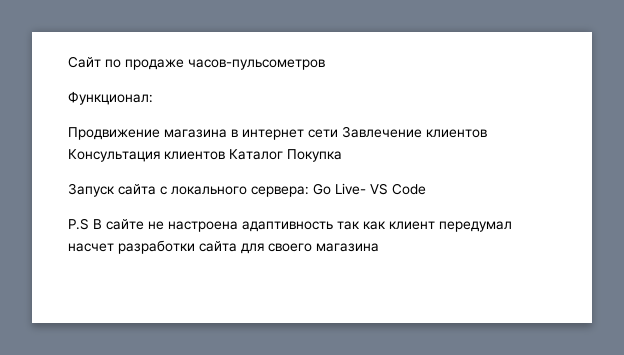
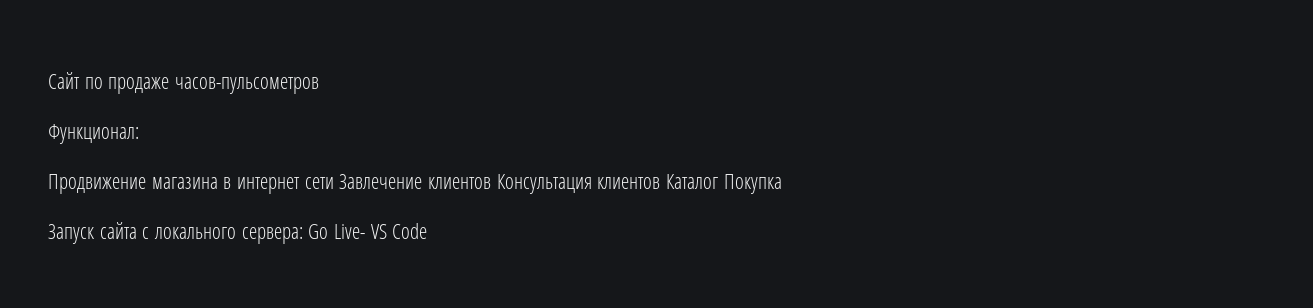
- P.S В сайте не настроена адаптивность так как клиент передумал насчет разработки сайта для своего магазина

